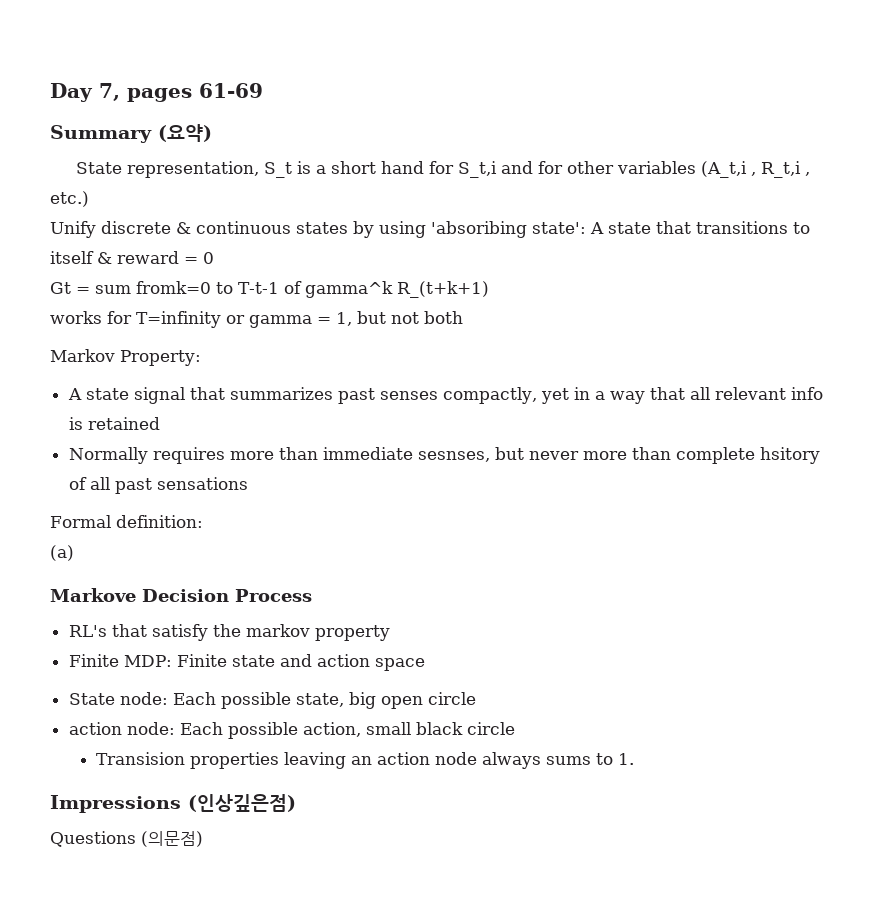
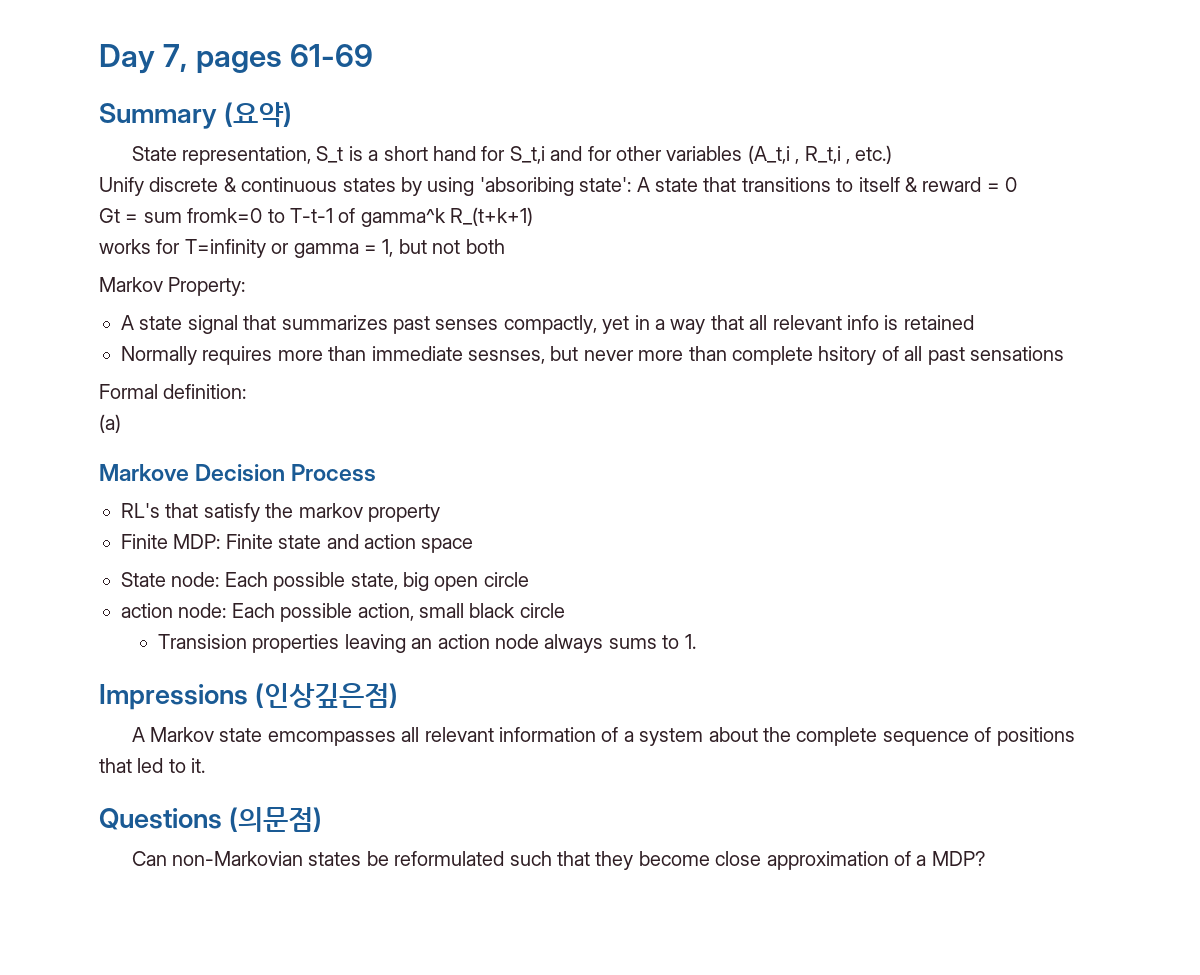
+ A Markov state emcompasses all relevant information of a system about the complete sequence of positions that led to it.
  Questions (의문점)
+ Can non-Markovian states be reformulated such that they become close approximation of a MDP?

